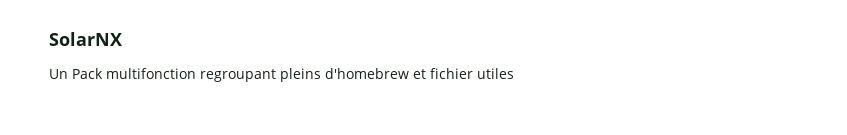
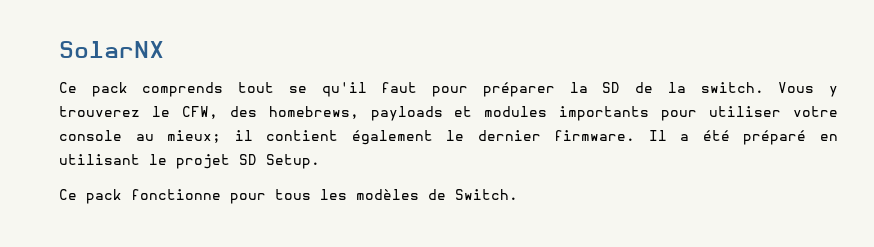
- Un Pack multifonction regroupant pleins d'homebrew et fichier utiles
+ Ce pack comprends tout se qu'il faut pour préparer la SD de la switch. Vous y trouverez le CFW, des homebrews, payloads et modules importants pour utiliser votre console au mieux; il contient également le dernier firmware. Il a été préparé en utilisant le projet SD Setup.
+ Ce pack fonctionne pour tous les modèles de Switch.

